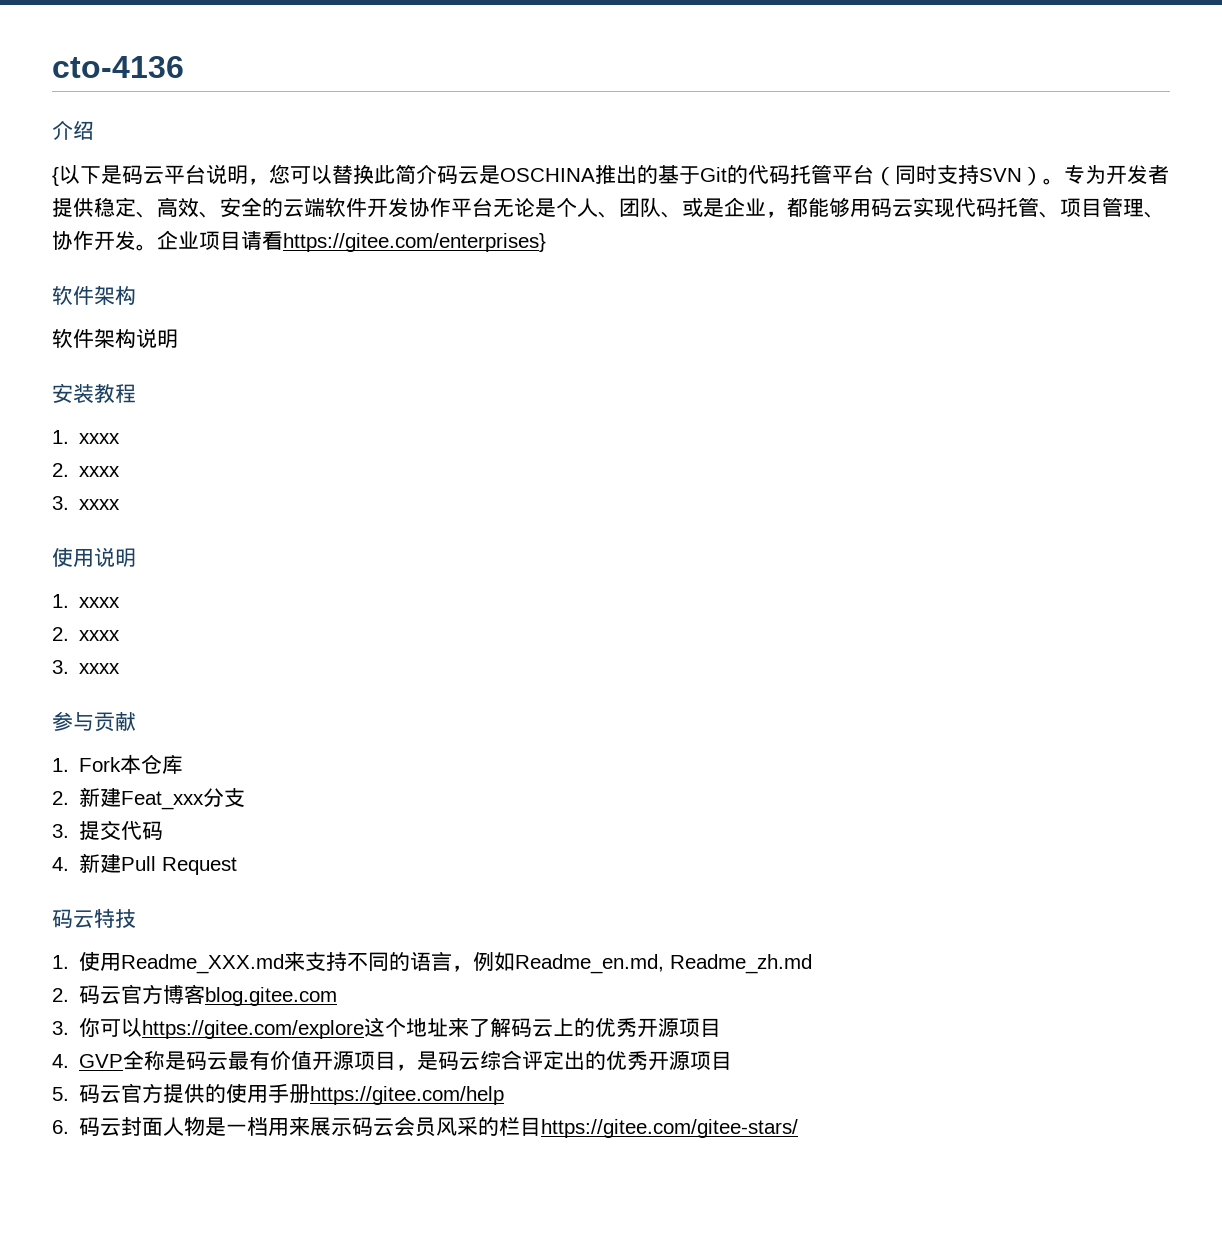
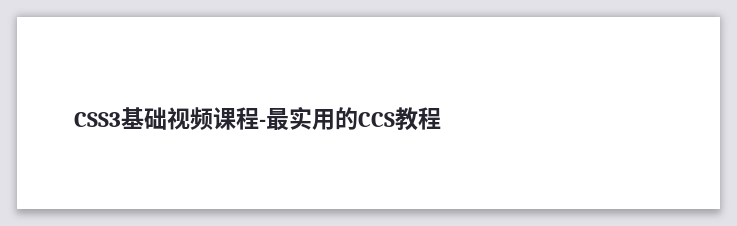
- cto-4136
- 介绍
- {以下是码云平台说明，您可以替换此简介码云是OSCHINA推出的基于Git的代码托管平台（同时支持SVN）。专为开发者提供稳定、高效、安全的云端软件开发协作平台无论是个人、团队、或是企业，都能够用码云实现代码托管、项目管理、协作开发。企业项目请看https://gitee.com/enterprises}
- 软件架构
- 软件架构说明
- 安装教程
- 1. xxxx
- 2. xxxx
- 3. xxxx
- 使用说明
- 1. xxxx
- 2. xxxx
- 3. xxxx
- 参与贡献
- 1. Fork本仓库
- 2.新建Feat_xxx分支
- 3.提交代码
- 4.新建Pull Request
- 码云特技
- 1.使用Readme_XXX.md来支持不同的语言，例如Readme_en.md, Readme_zh.md
- 2.码云官方博客blog.gitee.com
- 3.你可以https://gitee.com/explore这个地址来了解码云上的优秀开源项目
- 4. GVP全称是码云最有价值开源项目，是码云综合评定出的优秀开源项目
- 5.码云官方提供的使用手册https://gitee.com/help
- 6.码云封面人物是一档用来展示码云会员风采的栏目https://gitee.com/gitee-stars/
+ CSS3基础视频课程-最实用的CCS教程

